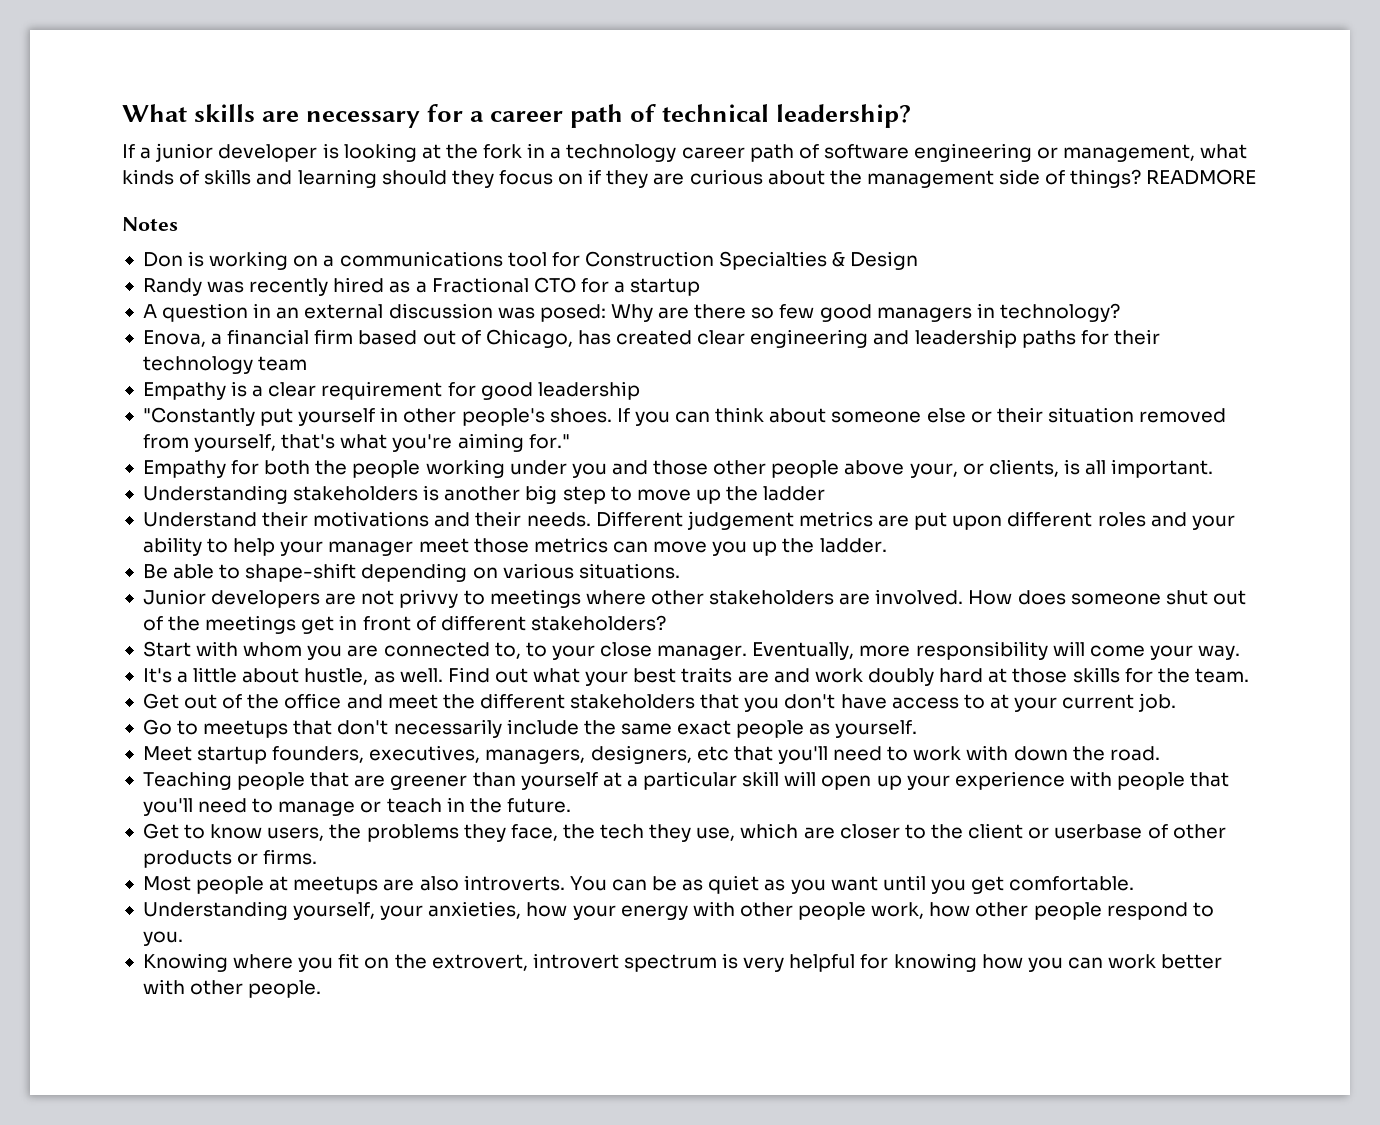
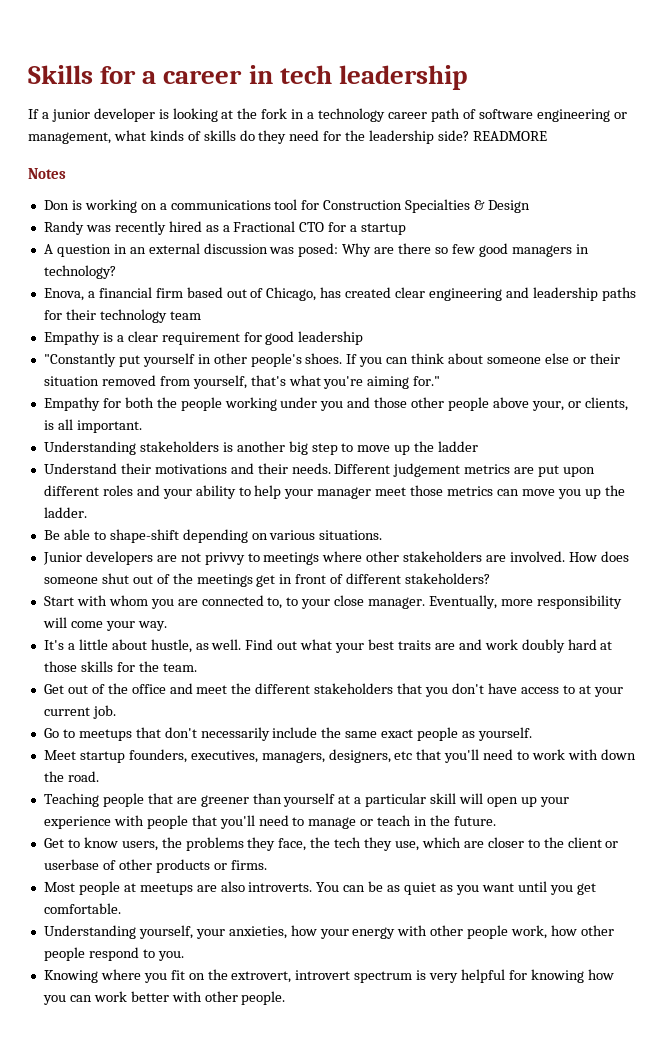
- What skills are necessary for a career path of technical leadership?
+ Skills for a career in tech leadership
- If a junior developer is looking at the fork in a technology career path of software engineering or management, what kinds of skills and learning should they focus on if they are curious about the management side of things?
+ If a junior developer is looking at the fork in a technology career path of software engineering or management, what kinds of skills do they need for the leadership side?

